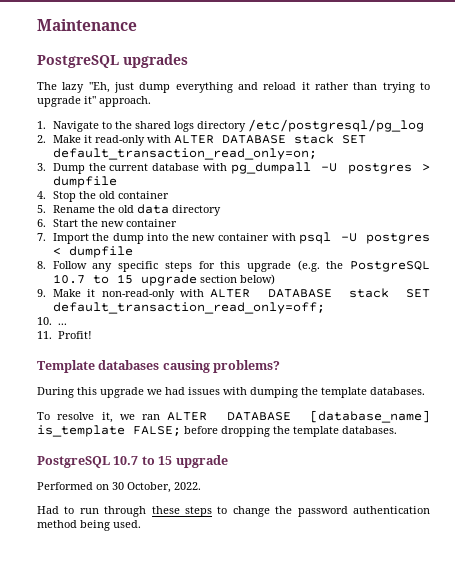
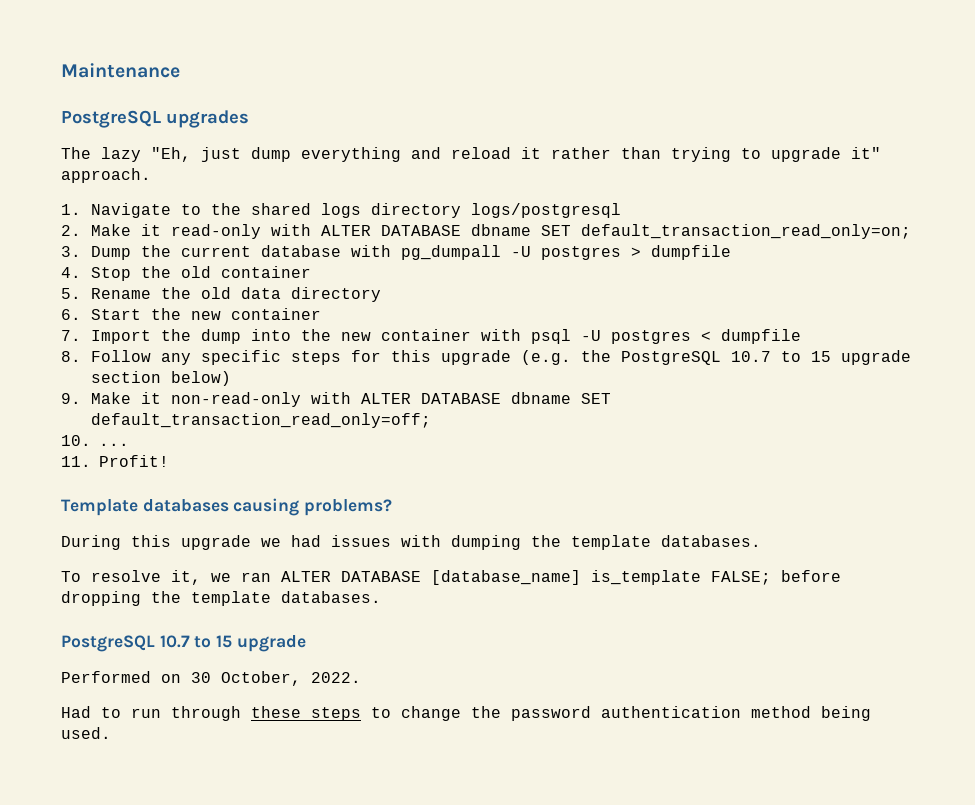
- 1. Navigate to the shared logs directory /etc/postgresql/pg_log
+ 1. Navigate to the shared logs directory logs/postgresql
- 2. Make it read-only with ALTER DATABASE stack SET default_transaction_read_only=on;
+ 2. Make it read-only with ALTER DATABASE dbname SET default_transaction_read_only=on;
- 9. Make it non-read-only with ALTER DATABASE stack SET default_transaction_read_only=off;
+ 9. Make it non-read-only with ALTER DATABASE dbname SET default_transaction_read_only=off;

